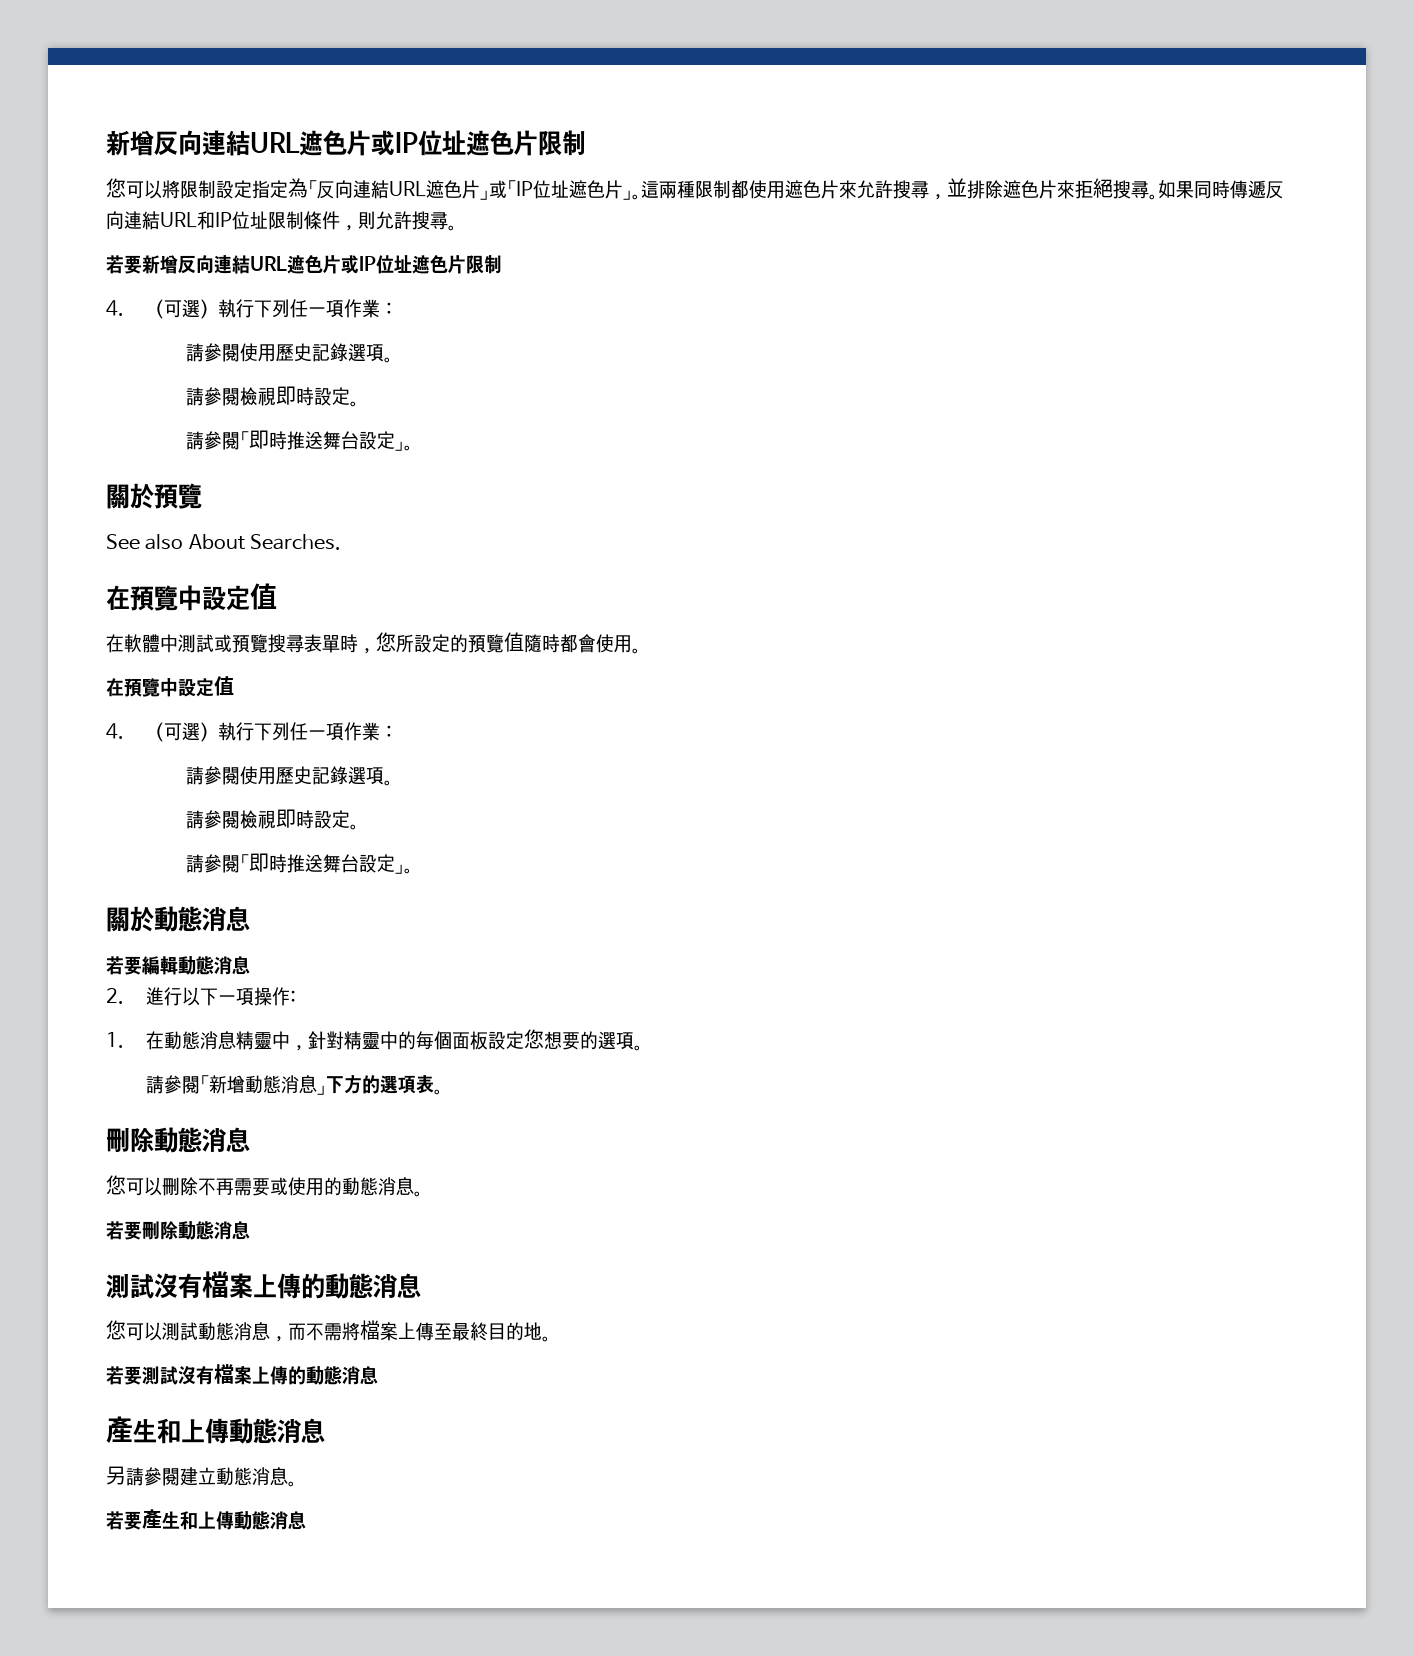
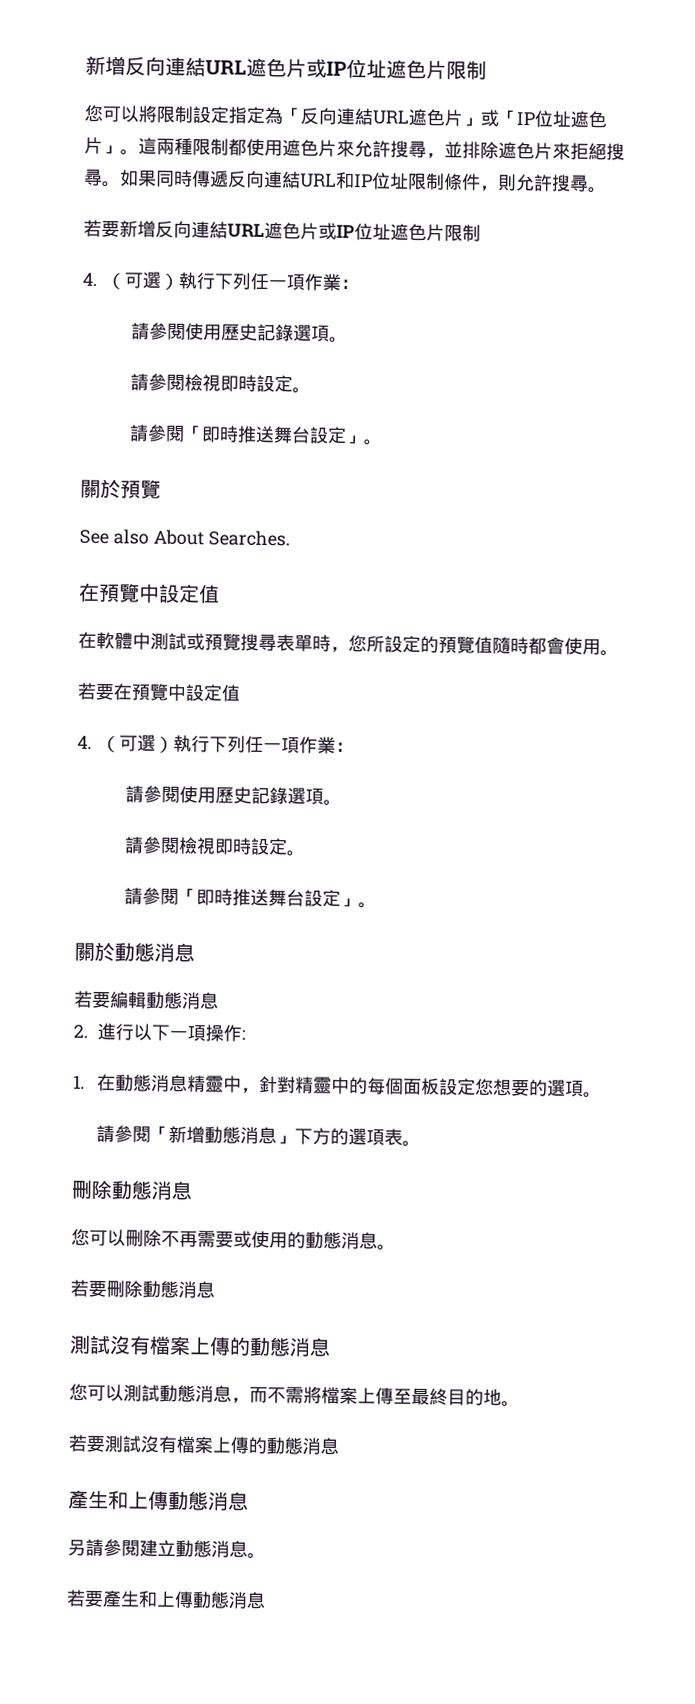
  在軟體中測試或預覽搜尋表單時，您所設定的預覽值隨時都會使用。
- 在預覽中設定值
+ 若要在預覽中設定值

